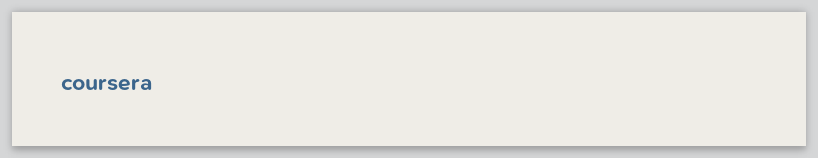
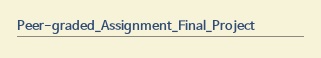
- coursera
+ Peer-graded_Assignment_Final_Project

